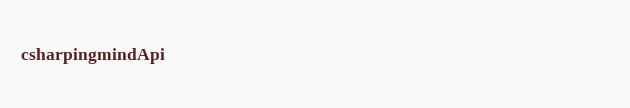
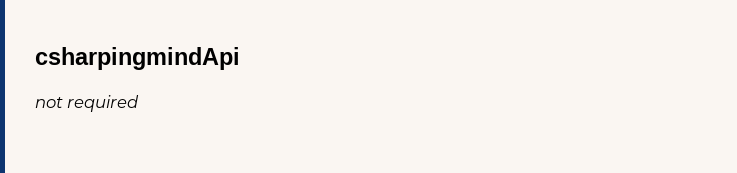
+ not required

